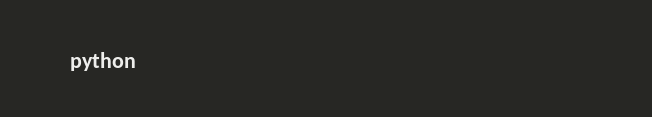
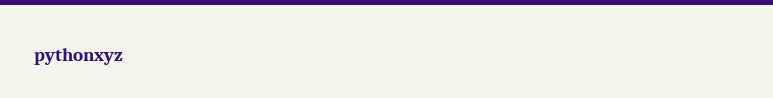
- python
+ pythonxyz

